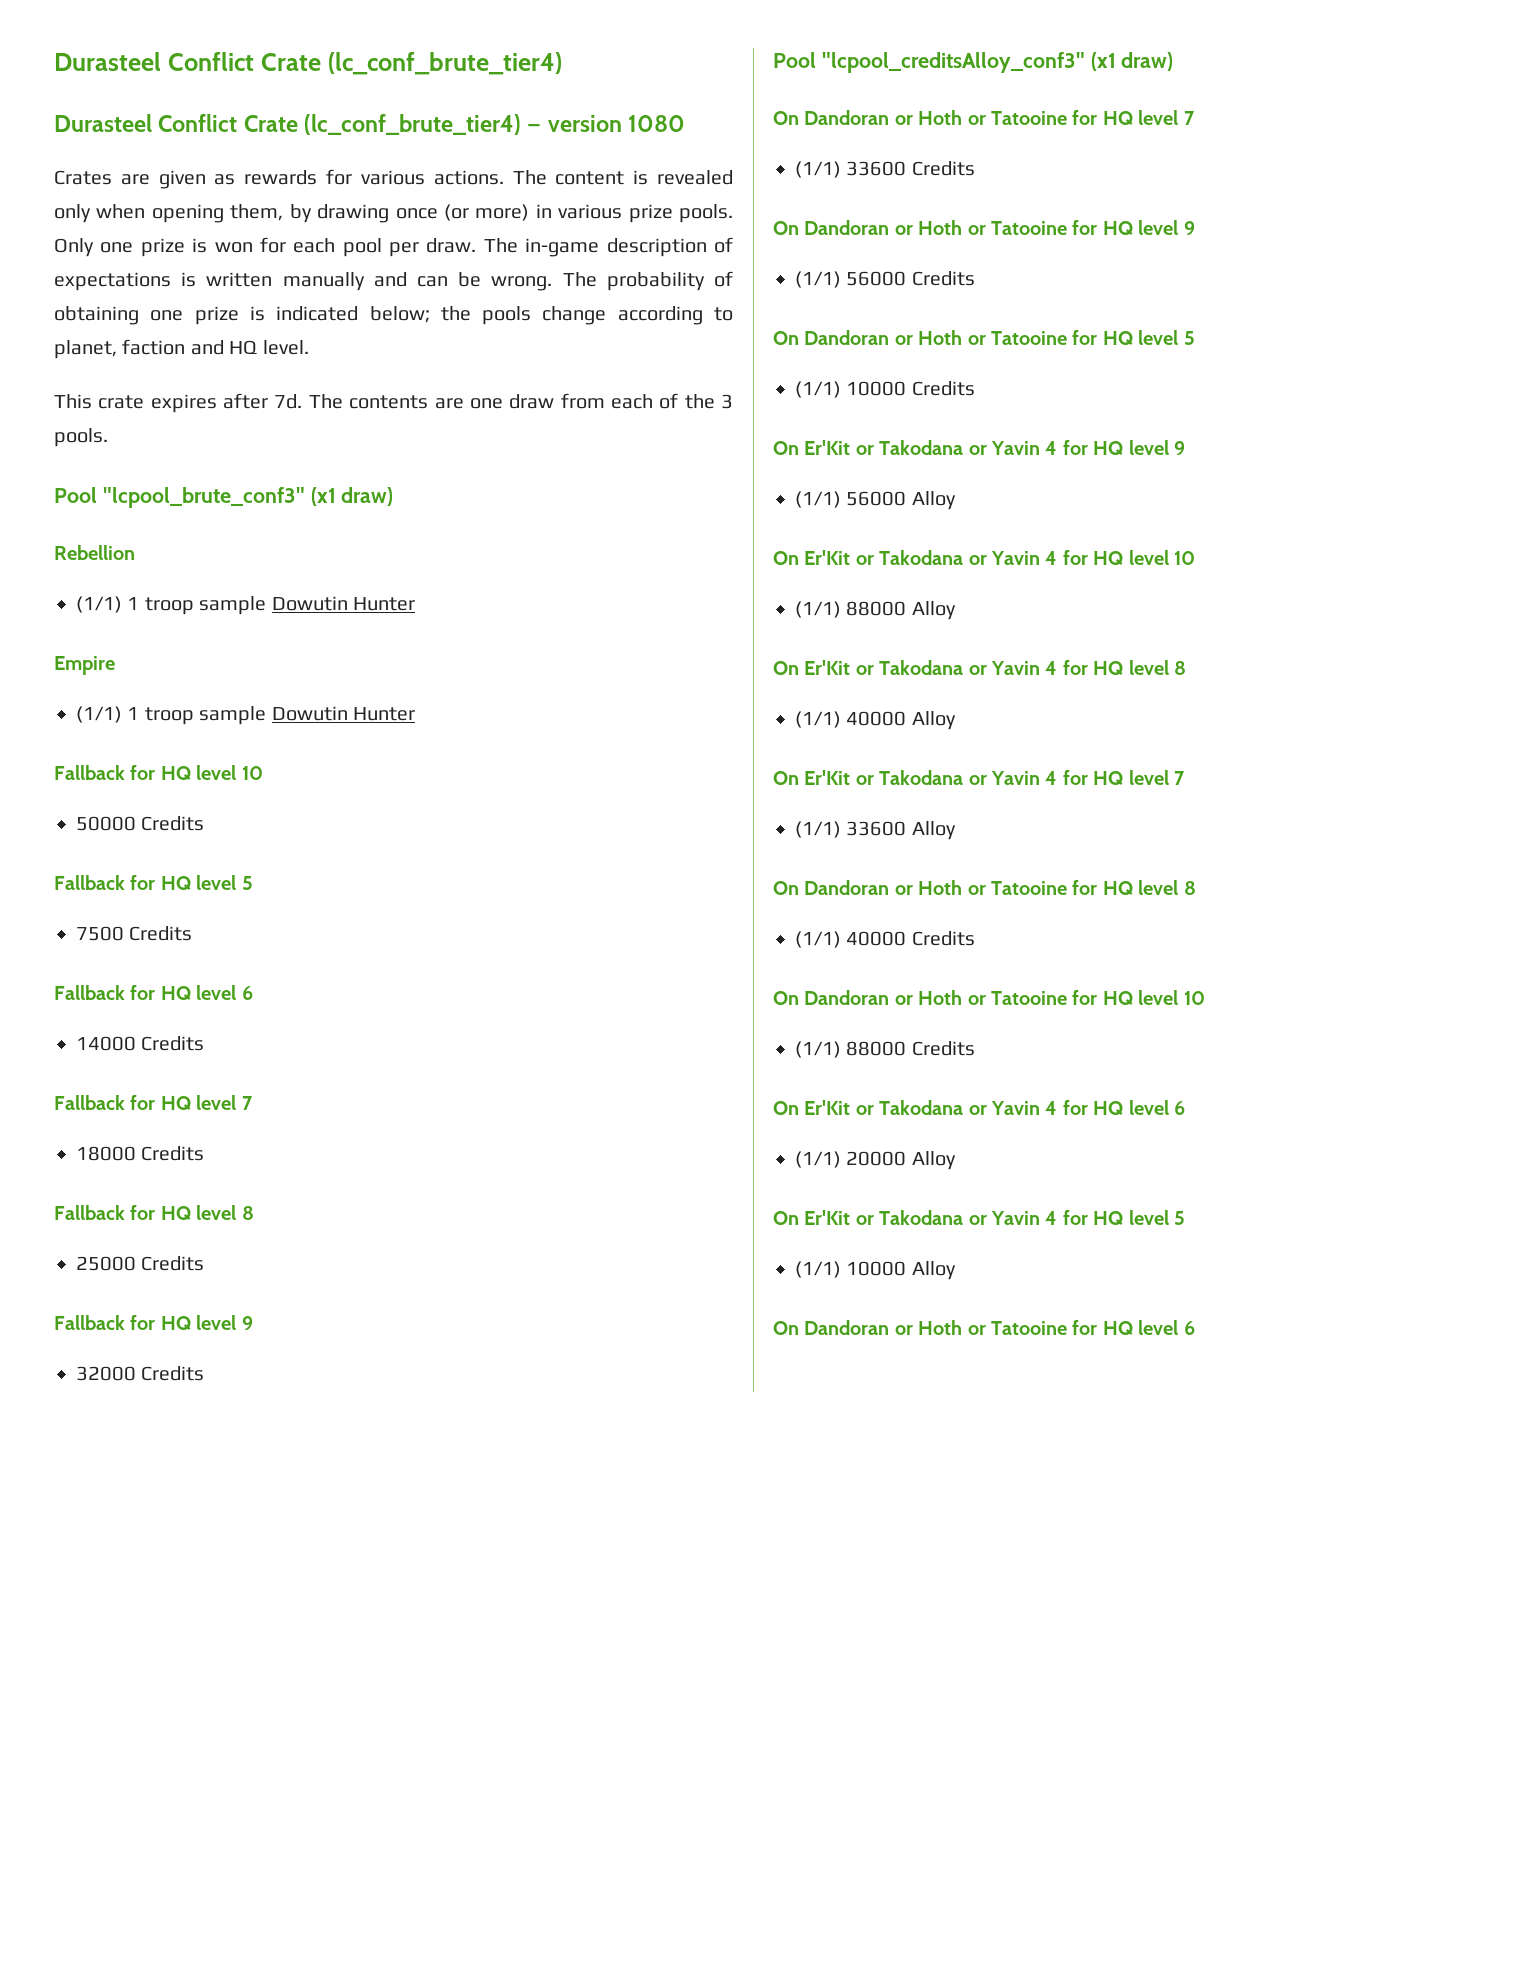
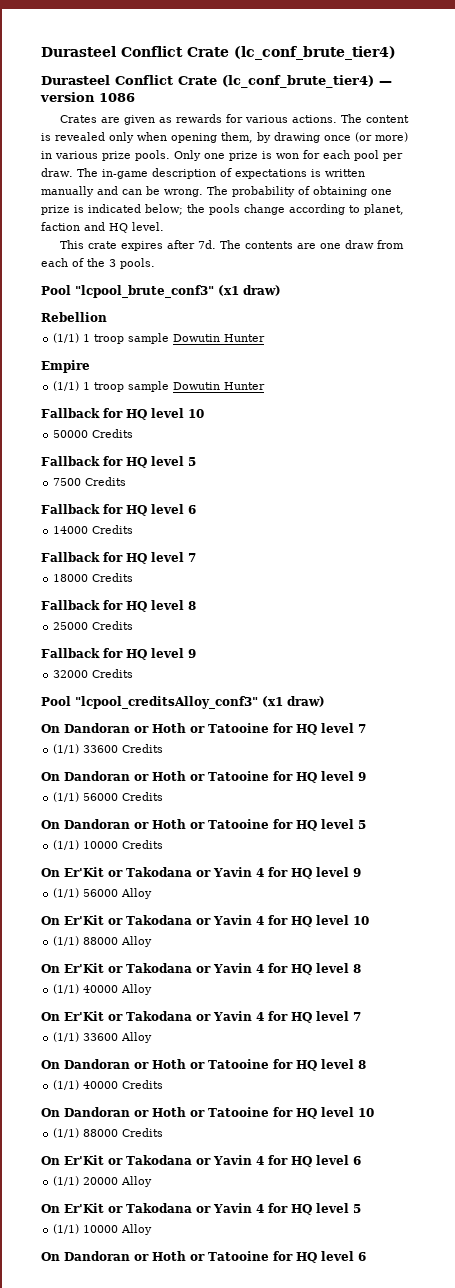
- Durasteel Conflict Crate (lc_conf_brute_tier4) — version 1080
+ Durasteel Conflict Crate (lc_conf_brute_tier4) — version 1086

